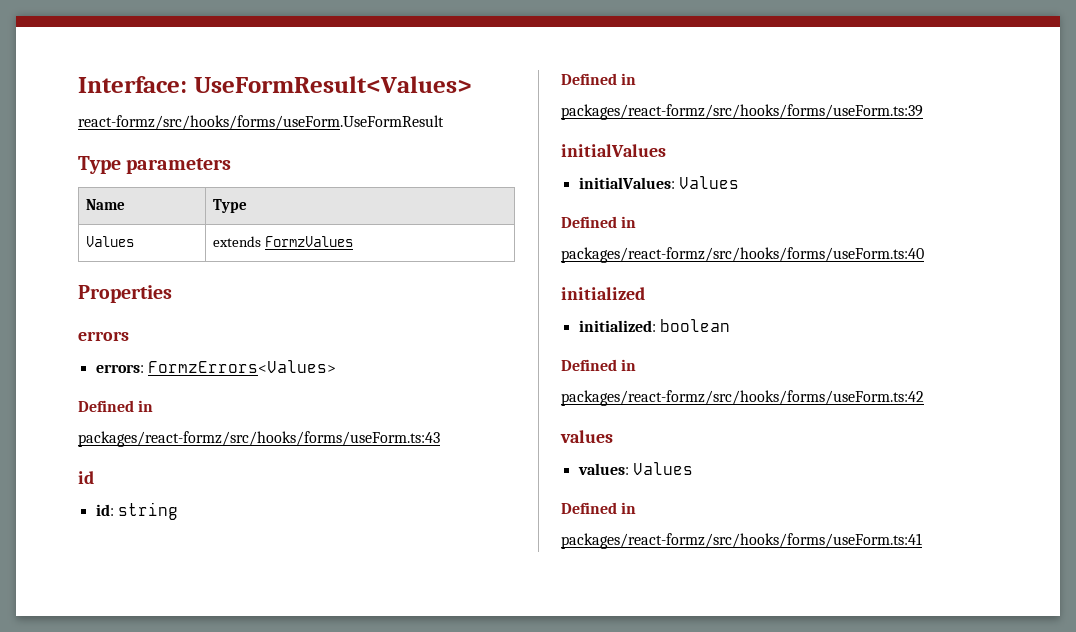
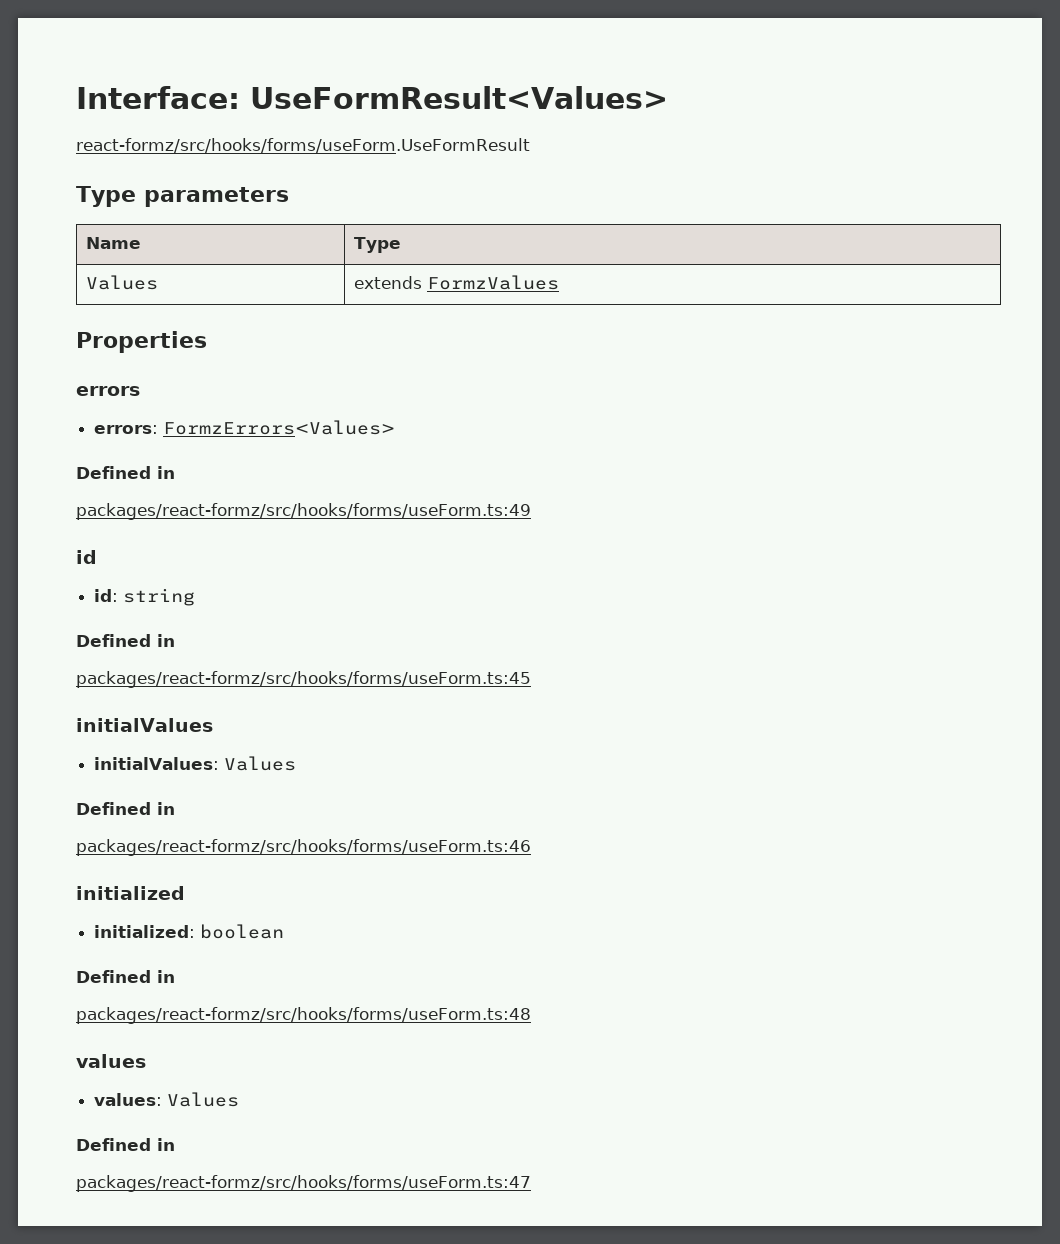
- packages/react-formz/src/hooks/forms/useForm.ts:43
+ packages/react-formz/src/hooks/forms/useForm.ts:49
- packages/react-formz/src/hooks/forms/useForm.ts:39
+ packages/react-formz/src/hooks/forms/useForm.ts:45
- packages/react-formz/src/hooks/forms/useForm.ts:40
+ packages/react-formz/src/hooks/forms/useForm.ts:46
- packages/react-formz/src/hooks/forms/useForm.ts:42
+ packages/react-formz/src/hooks/forms/useForm.ts:48
- packages/react-formz/src/hooks/forms/useForm.ts:41
+ packages/react-formz/src/hooks/forms/useForm.ts:47

